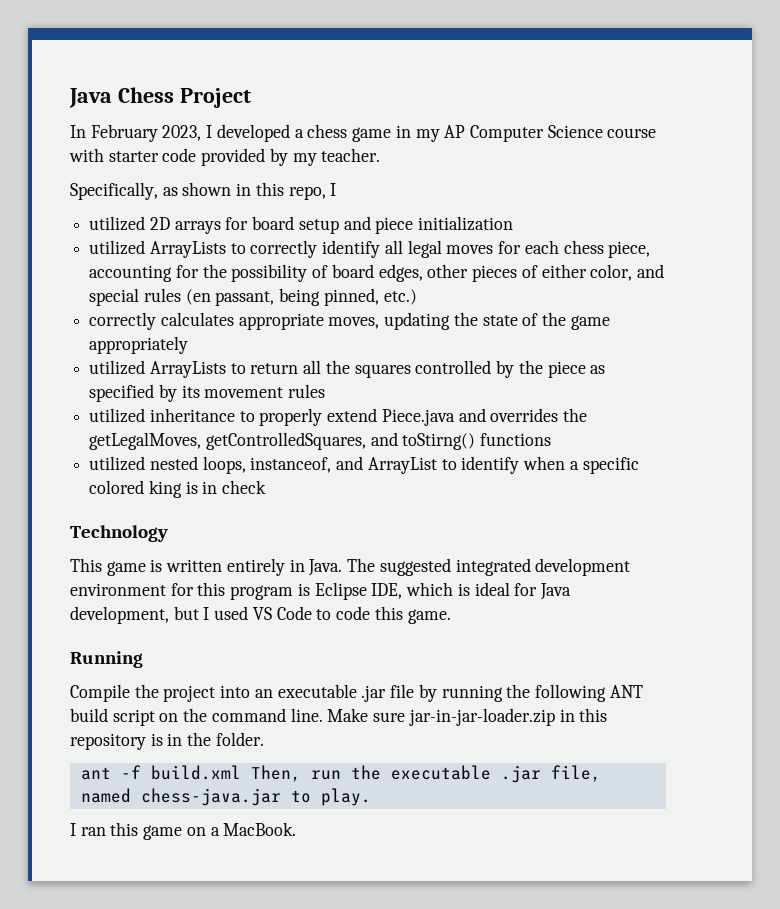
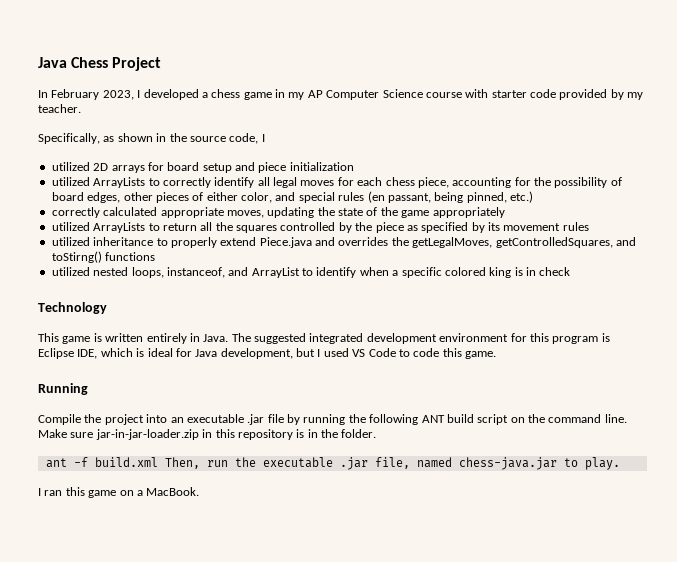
- Specifically, as shown in this repo, I
+ Specifically, as shown in the source code, I
- correctly calculates appropriate moves, updating the state of the game appropriately
+ correctly calculated appropriate moves, updating the state of the game appropriately

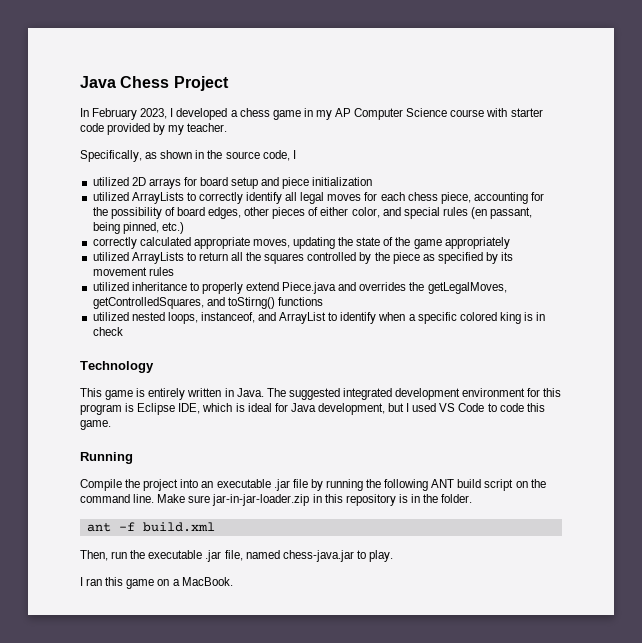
- This game is written entirely in Java.
+ This game is entirely written in Java.
- ant -f build.xml Then, run the executable .jar file, named chess-java.jar to play.
+ ant -f build.xml
+ Then, run the executable .jar file, named chess-java.jar to play.

